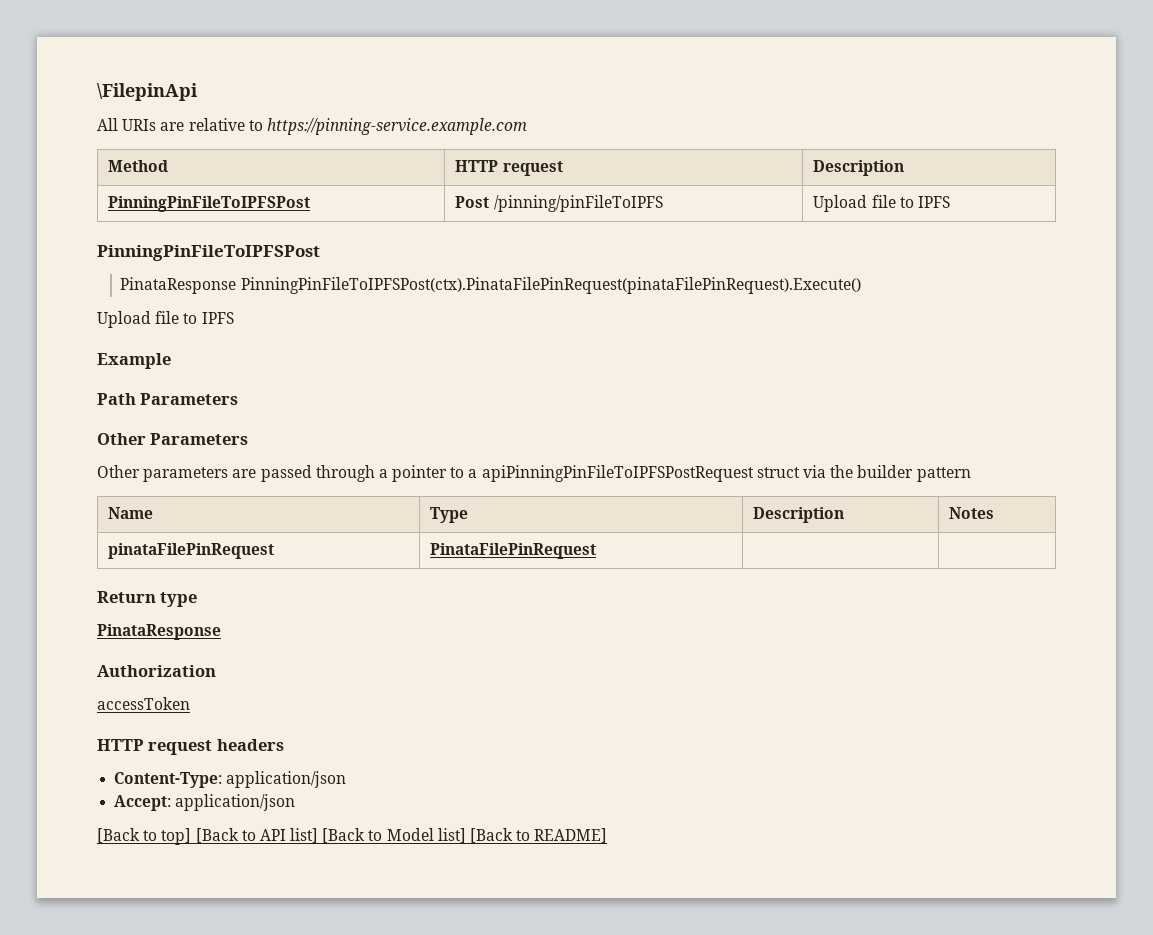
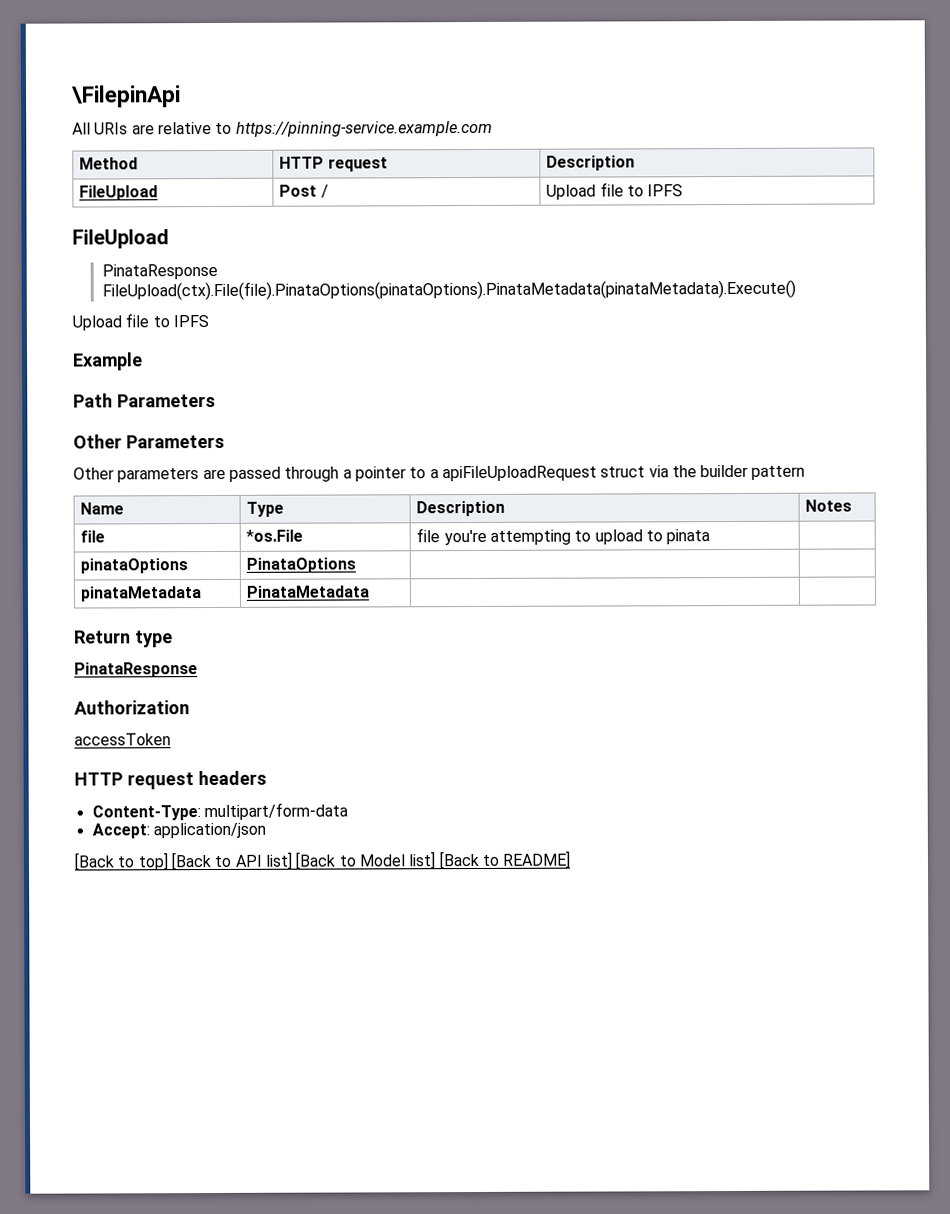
- PinningPinFileToIPFSPost | Post /pinning/pinFileToIPFS | Upload file to IPFS
- PinningPinFileToIPFSPost
- PinataResponse PinningPinFileToIPFSPost(ctx).PinataFilePinRequest(pinataFilePinRequest).Execute()
+ FileUpload | Post / | Upload file to IPFS
+ FileUpload
+ PinataResponse FileUpload(ctx).File(file).PinataOptions(pinataOptions).PinataMetadata(pinataMetadata).Execute()
- Other parameters are passed through a pointer to a apiPinningPinFileToIPFSPostRequest struct via the builder pattern
+ Other parameters are passed through a pointer to a apiFileUploadRequest struct via the builder pattern
- pinataFilePinRequest | PinataFilePinRequest | |
+ file | *os.File | file you're attempting to upload to pinata |
+ pinataOptions | PinataOptions | |
+ pinataMetadata | PinataMetadata | |
- Content-Type: application/json
+ Content-Type: multipart/form-data

